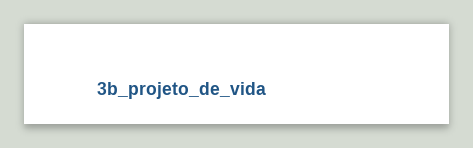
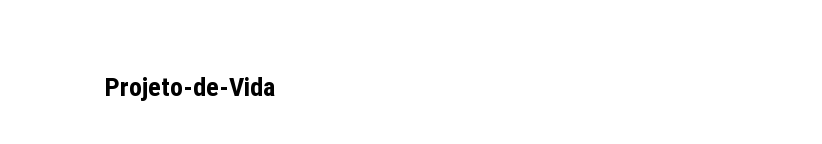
- 3b_projeto_de_vida
+ Projeto-de-Vida

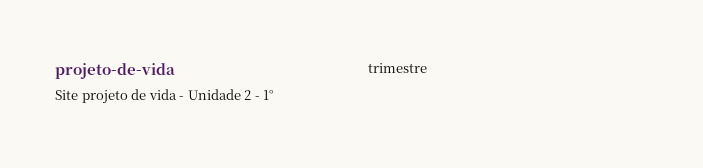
- Projeto-de-Vida
+ projeto-de-vida
+ Site projeto de vida - Unidade 2 - 1° trimestre

